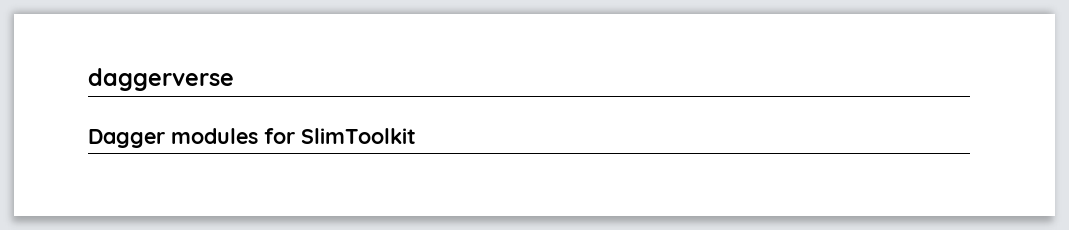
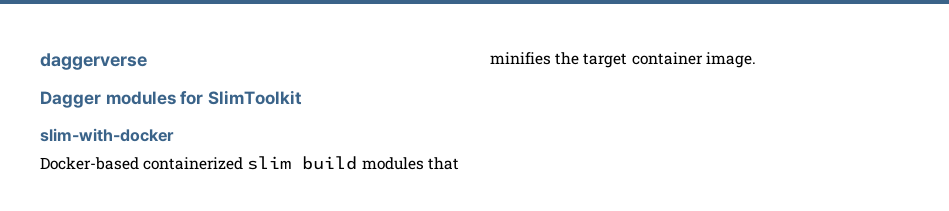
+ slim-with-docker
+ Docker-based containerized slim build modules that minifies the target container image.

